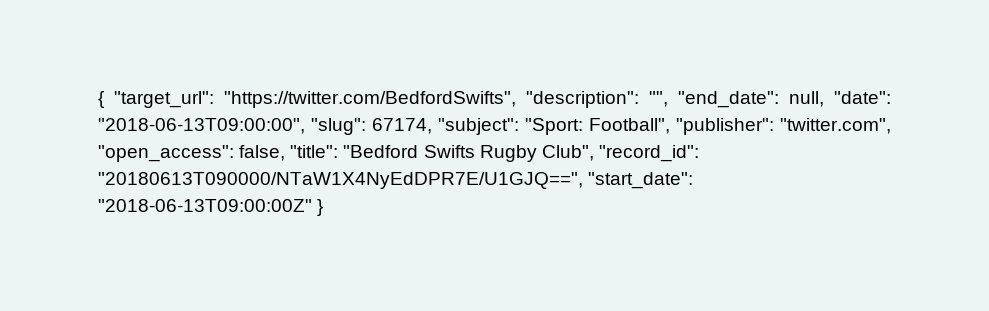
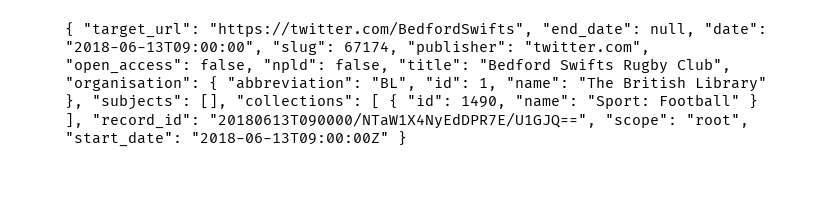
- { "target_url": "https://twitter.com/BedfordSwifts", "description": "", "end_date": null, "date": "2018-06-13T09:00:00", "slug": 67174, "subject": "Sport: Football", "publisher": "twitter.com", "open_access": false, "title": "Bedford Swifts Rugby Club", "record_id": "20180613T090000/NTaW1X4NyEdDPR7E/U1GJQ==", "start_date": "2018-06-13T09:00:00Z" }
+ { "target_url": "https://twitter.com/BedfordSwifts", "end_date": null, "date": "2018-06-13T09:00:00", "slug": 67174, "publisher": "twitter.com", "open_access": false, "npld": false, "title": "Bedford Swifts Rugby Club", "organisation": { "abbreviation": "BL", "id": 1, "name": "The British Library" }, "subjects": [], "collections": [ { "id": 1490, "name": "Sport: Football" } ], "record_id": "20180613T090000/NTaW1X4NyEdDPR7E/U1GJQ==", "scope": "root", "start_date": "2018-06-13T09:00:00Z" }

